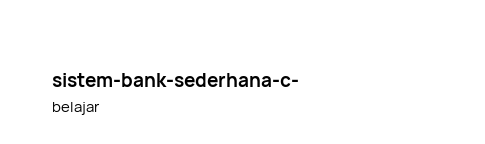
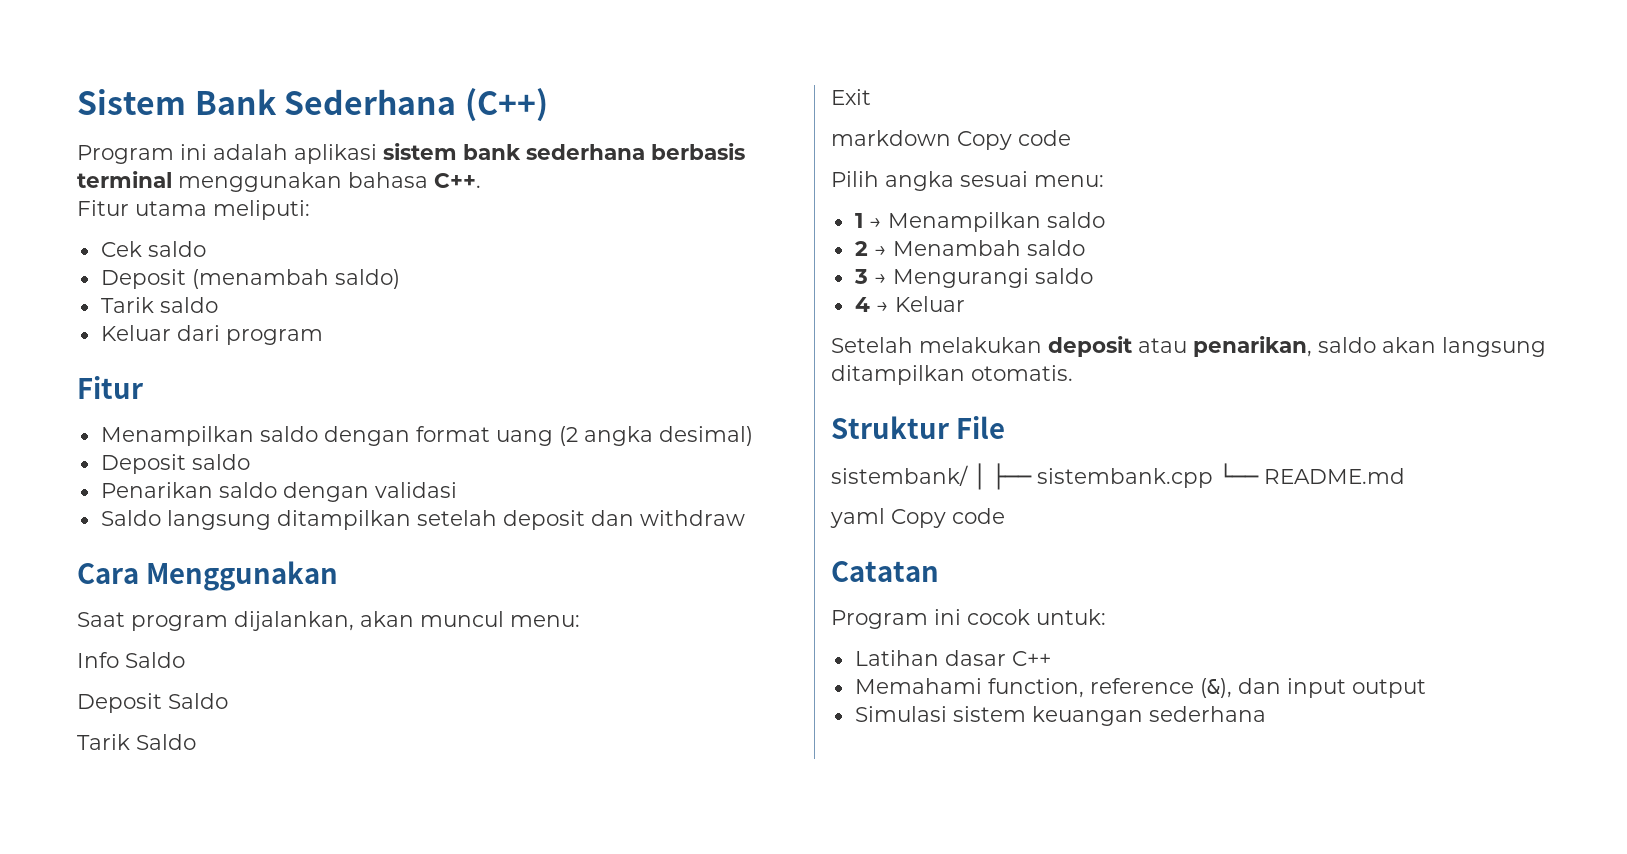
- sistem-bank-sederhana-c-
- belajar
+ Sistem Bank Sederhana (C++)
+ Program ini adalah aplikasi sistem bank sederhana berbasis terminal menggunakan bahasa C++.
+ Fitur utama meliputi:
+ Cek saldo
+ Deposit (menambah saldo)
+ Tarik saldo
+ Keluar dari program
+ Fitur
+ Menampilkan saldo dengan format uang (2 angka desimal)
+ Deposit saldo
+ Penarikan saldo dengan validasi
+ Saldo langsung ditampilkan setelah deposit dan withdraw
+ Cara Menggunakan
+ Saat program dijalankan, akan muncul menu:
+ Info Saldo
+ Deposit Saldo
+ Tarik Saldo
+ Exit
+ markdown Copy code
+ Pilih angka sesuai menu:
+ 1 → Menampilkan saldo
+ 2 → Menambah saldo
+ 3 → Mengurangi saldo
+ 4 → Keluar
+ Setelah melakukan deposit atau penarikan, saldo akan langsung ditampilkan otomatis.
+ Struktur File
+ sistembank/ │ ├── sistembank.cpp └── README.md
+ yaml Copy code
+ Catatan
+ Program ini cocok untuk:
+ Latihan dasar C++
+ Memahami function, reference (&), dan input output
+ Simulasi sistem keuangan sederhana

